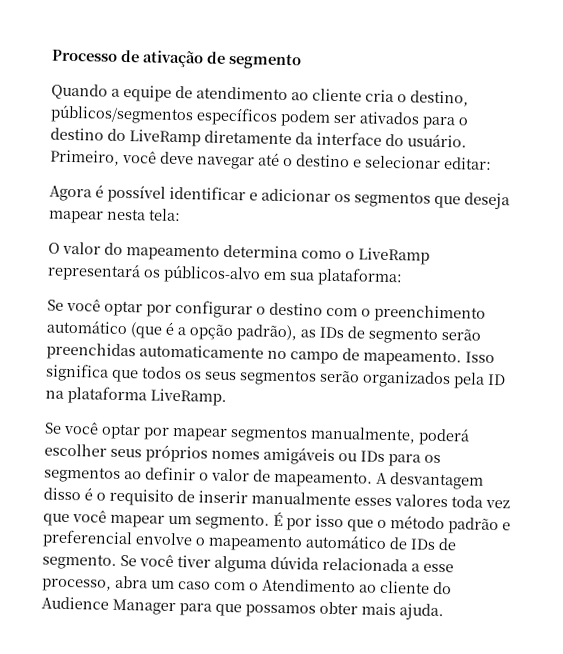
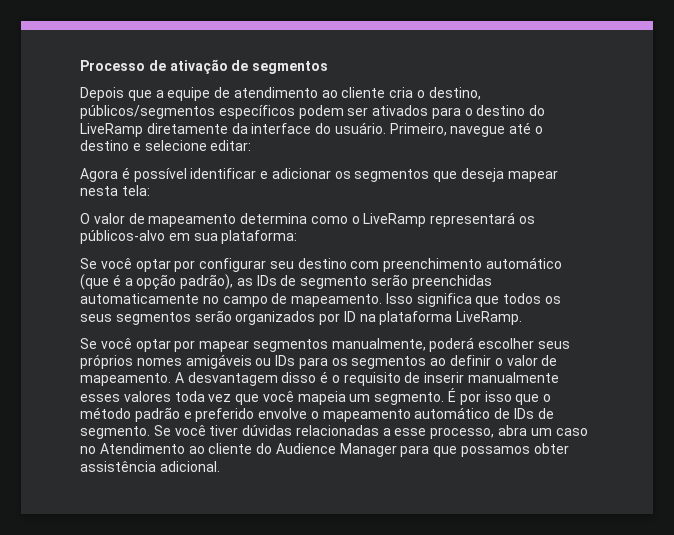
- Processo de ativação de segmento
- Quando a equipe de atendimento ao cliente cria o destino, públicos/segmentos específicos podem ser ativados para o destino do LiveRamp diretamente da interface do usuário.
+ Processo de ativação de segmentos
+ Depois que a equipe de atendimento ao cliente cria o destino, públicos/segmentos específicos podem ser ativados para o destino do LiveRamp diretamente da interface do usuário.
- Primeiro, você deve navegar até o destino e selecionar editar:
+ Primeiro, navegue até o destino e selecione editar:
- O valor do mapeamento determina como o LiveRamp representará os públicos-alvo em sua plataforma:
+ O valor de mapeamento determina como o LiveRamp representará os públicos-alvo em sua plataforma:
- Se você optar por configurar o destino com o preenchimento automático (que é a opção padrão), as IDs de segmento serão preenchidas automaticamente no campo de mapeamento.
+ Se você optar por configurar seu destino com preenchimento automático (que é a opção padrão), as IDs de segmento serão preenchidas automaticamente no campo de mapeamento.
- Isso significa que todos os seus segmentos serão organizados pela ID na plataforma LiveRamp.
+ Isso significa que todos os seus segmentos serão organizados por ID na plataforma LiveRamp.
- A desvantagem disso é o requisito de inserir manualmente esses valores toda vez que você mapear um segmento.
+ A desvantagem disso é o requisito de inserir manualmente esses valores toda vez que você mapeia um segmento.
- É por isso que o método padrão e preferencial envolve o mapeamento automático de IDs de segmento.
+ É por isso que o método padrão e preferido envolve o mapeamento automático de IDs de segmento.
- Se você tiver alguma dúvida relacionada a esse processo, abra um caso com o Atendimento ao cliente do Audience Manager para que possamos obter mais ajuda.
+ Se você tiver dúvidas relacionadas a esse processo, abra um caso no Atendimento ao cliente do Audience Manager para que possamos obter assistência adicional.

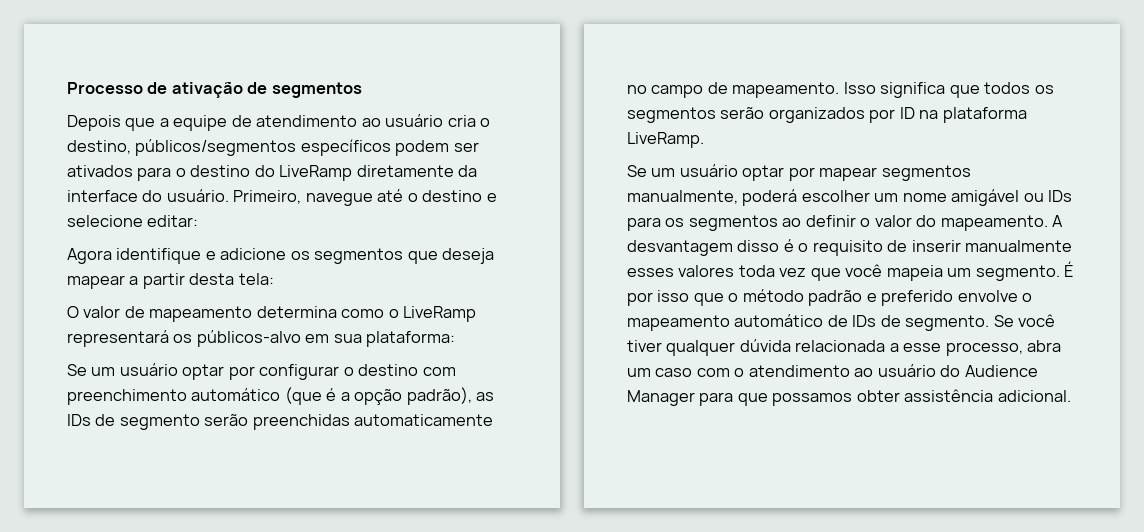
- Depois que a equipe de atendimento ao cliente cria o destino, públicos/segmentos específicos podem ser ativados para o destino do LiveRamp diretamente da interface do usuário.
+ Depois que a equipe de atendimento ao usuário cria o destino, públicos/segmentos específicos podem ser ativados para o destino do LiveRamp diretamente da interface do usuário.
- Agora é possível identificar e adicionar os segmentos que deseja mapear nesta tela:
+ Agora identifique e adicione os segmentos que deseja mapear a partir desta tela:
- Se você optar por configurar seu destino com preenchimento automático (que é a opção padrão), as IDs de segmento serão preenchidas automaticamente no campo de mapeamento.
+ Se um usuário optar por configurar o destino com preenchimento automático (que é a opção padrão), as IDs de segmento serão preenchidas automaticamente no campo de mapeamento.
- Isso significa que todos os seus segmentos serão organizados por ID na plataforma LiveRamp.
+ Isso significa que todos os segmentos serão organizados por ID na plataforma LiveRamp.
- Se você optar por mapear segmentos manualmente, poderá escolher seus próprios nomes amigáveis ou IDs para os segmentos ao definir o valor de mapeamento.
+ Se um usuário optar por mapear segmentos manualmente, poderá escolher um nome amigável ou IDs para os segmentos ao definir o valor do mapeamento.
- Se você tiver dúvidas relacionadas a esse processo, abra um caso no Atendimento ao cliente do Audience Manager para que possamos obter assistência adicional.
+ Se você tiver qualquer dúvida relacionada a esse processo, abra um caso com o atendimento ao usuário do Audience Manager para que possamos obter assistência adicional.

